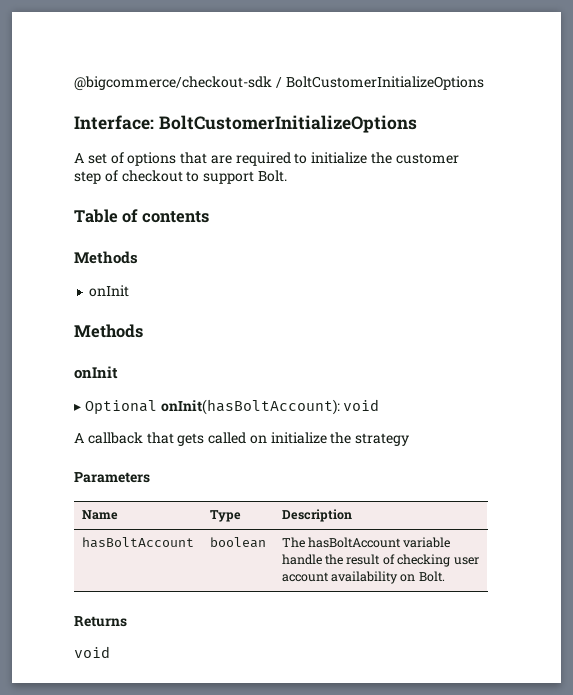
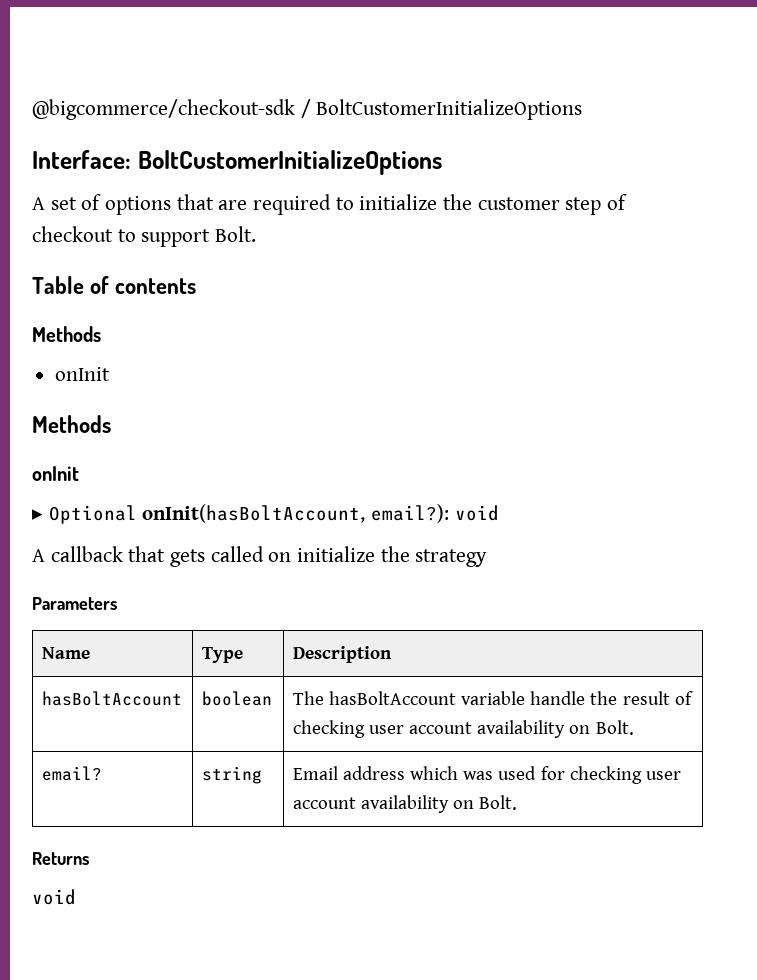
- ▸ Optional onInit(hasBoltAccount): void
+ ▸ Optional onInit(hasBoltAccount, email?): void
+ email? | string | Email address which was used for checking user account availability on Bolt.

